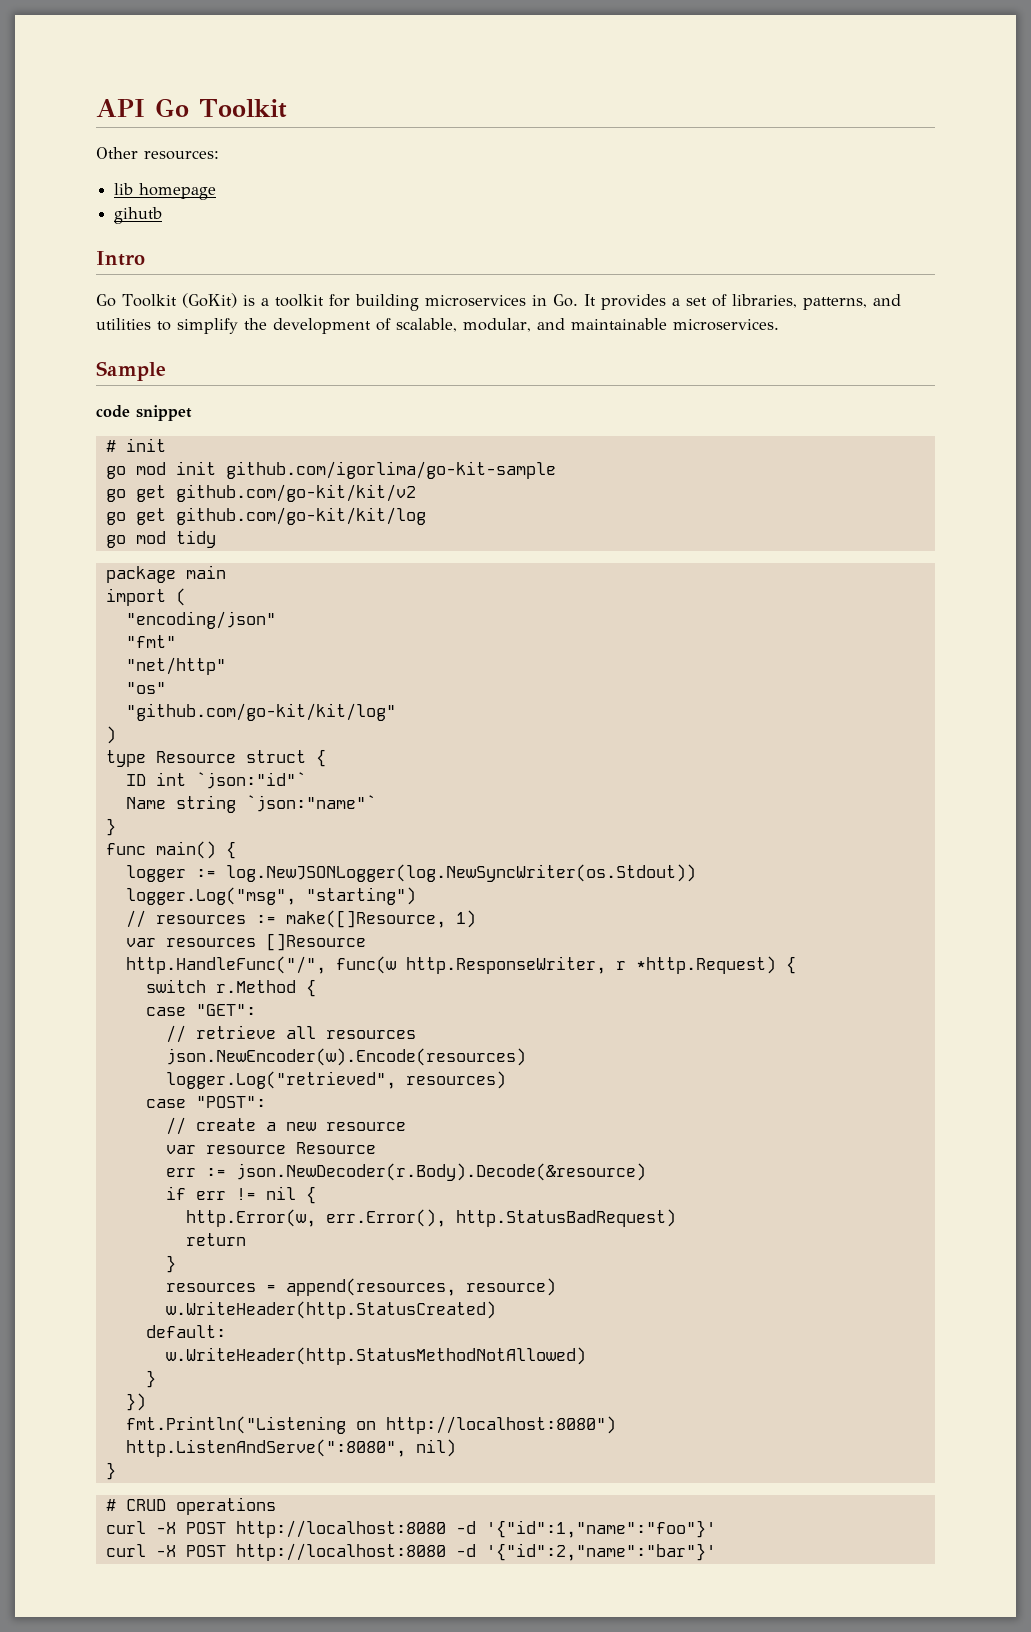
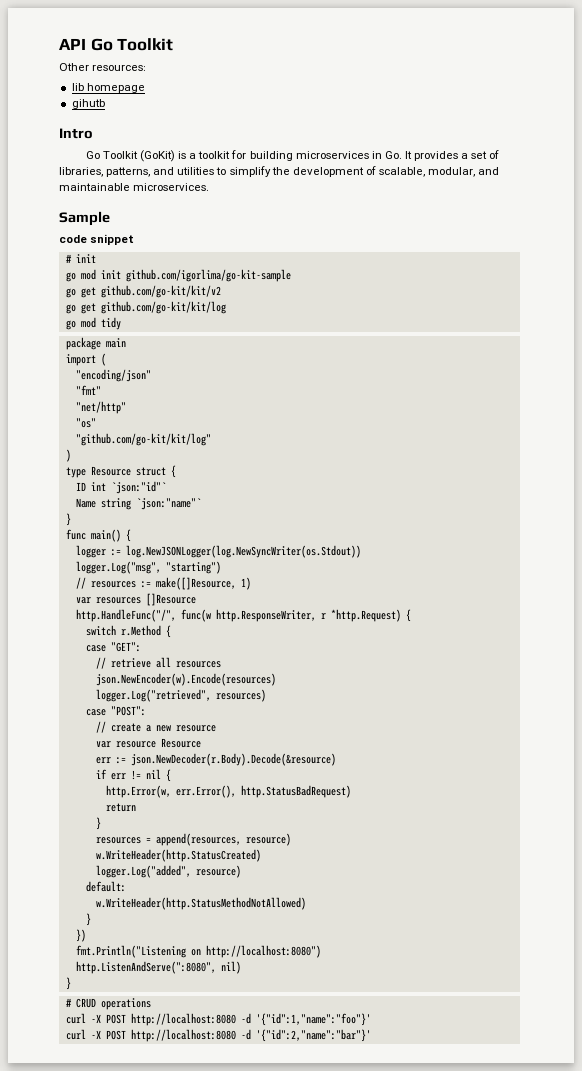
+ logger.Log("added", resource)

